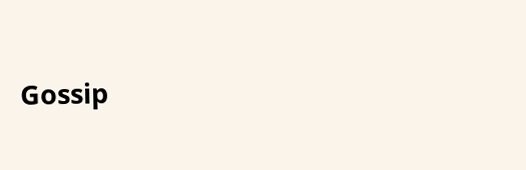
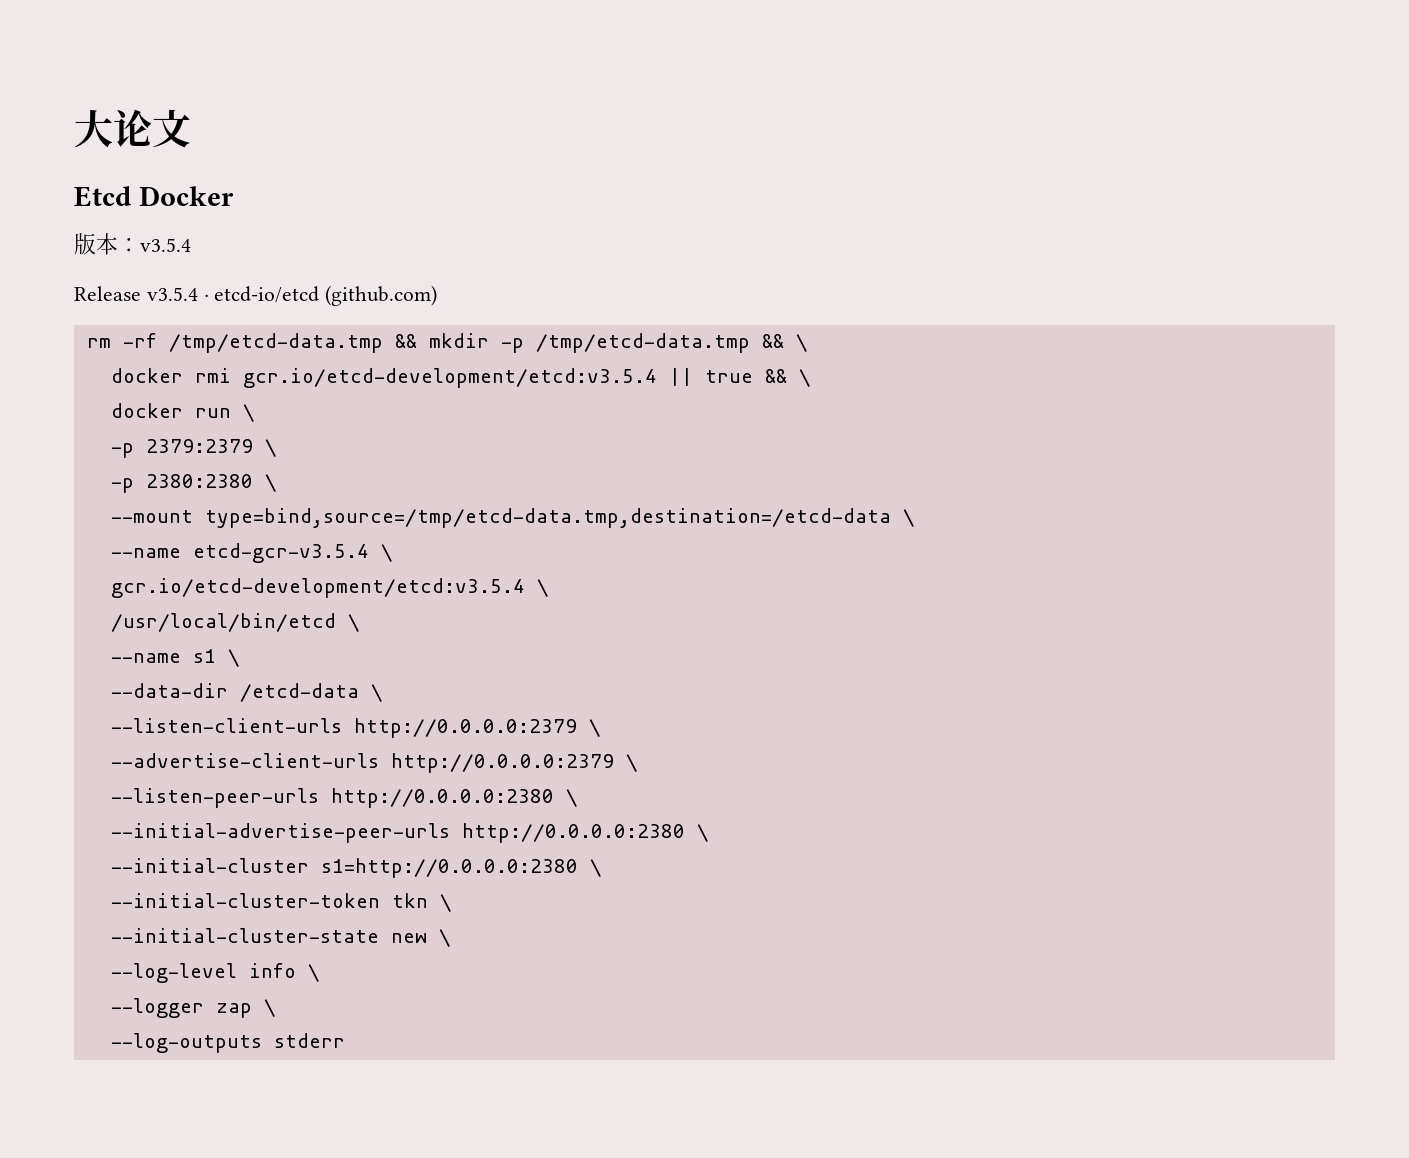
- Gossip
+ 大论文
+ Etcd Docker
+ 版本：v3.5.4
+ Release v3.5.4 · etcd-io/etcd (github.com)
+ rm -rf /tmp/etcd-data.tmp && mkdir -p /tmp/etcd-data.tmp && \
+ docker rmi gcr.io/etcd-development/etcd:v3.5.4 || true && \
+ docker run \
+ -p 2379:2379 \
+ -p 2380:2380 \
+ --mount type=bind,source=/tmp/etcd-data.tmp,destination=/etcd-data \
+ --name etcd-gcr-v3.5.4 \
+ gcr.io/etcd-development/etcd:v3.5.4 \
+ /usr/local/bin/etcd \
+ --name s1 \
+ --data-dir /etcd-data \
+ --listen-client-urls http://0.0.0.0:2379 \
+ --advertise-client-urls http://0.0.0.0:2379 \
+ --listen-peer-urls http://0.0.0.0:2380 \
+ --initial-advertise-peer-urls http://0.0.0.0:2380 \
+ --initial-cluster s1=http://0.0.0.0:2380 \
+ --initial-cluster-token tkn \
+ --initial-cluster-state new \
+ --log-level info \
+ --logger zap \
+ --log-outputs stderr

